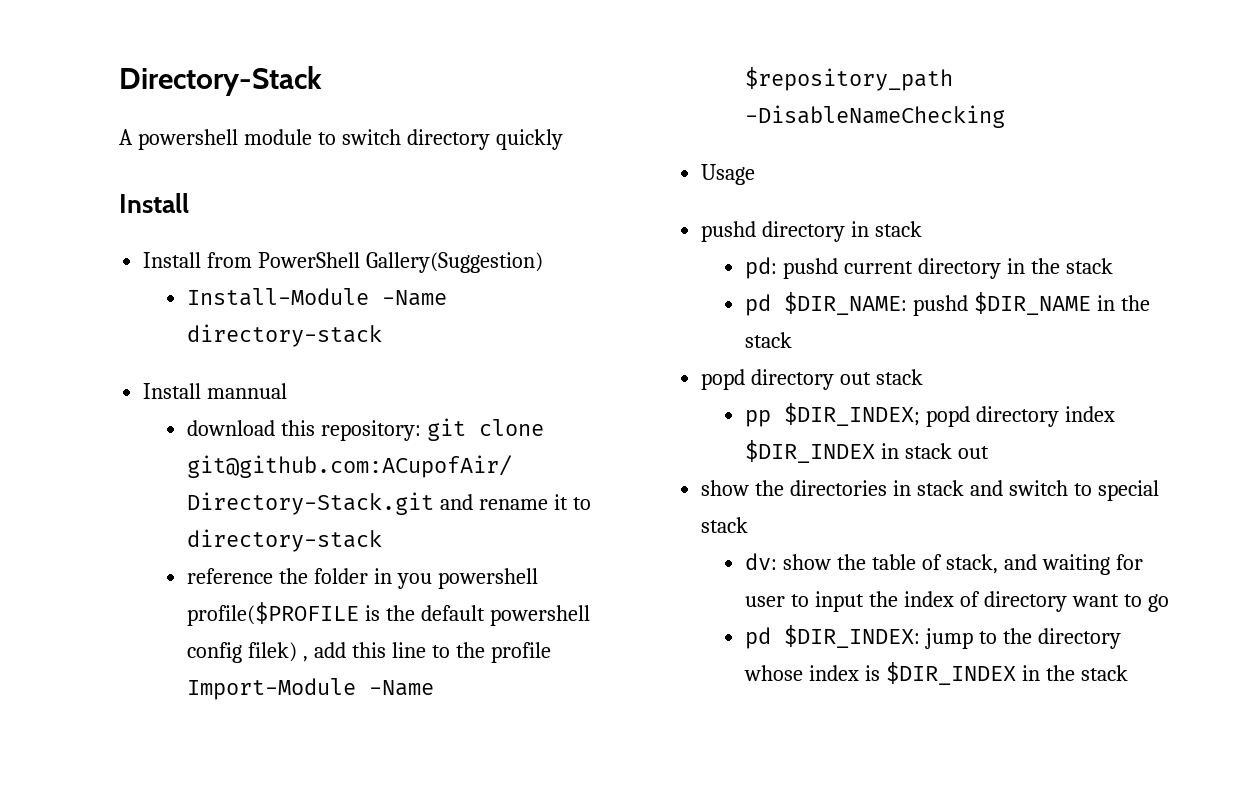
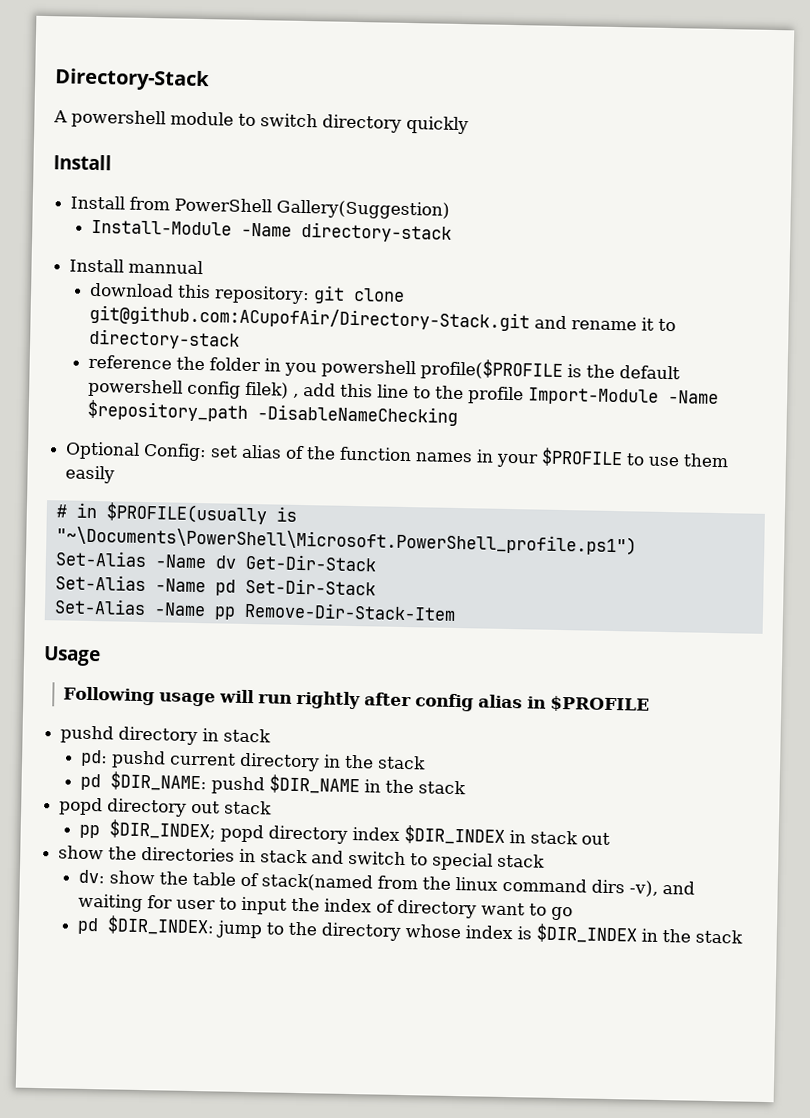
+ Optional Config: set alias of the function names in your $PROFILE to use them easily
+ # in $PROFILE(usually is "~\Documents\PowerShell\Microsoft.PowerShell_profile.ps1")
+ Set-Alias -Name dv Get-Dir-Stack
+ Set-Alias -Name pd Set-Dir-Stack
+ Set-Alias -Name pp Remove-Dir-Stack-Item
  Usage
+ Following usage will run rightly after config alias in $PROFILE
- dv: show the table of stack, and waiting for user to input the index of directory want to go
+ dv: show the table of stack(named from the linux command dirs -v), and waiting for user to input the index of directory want to go

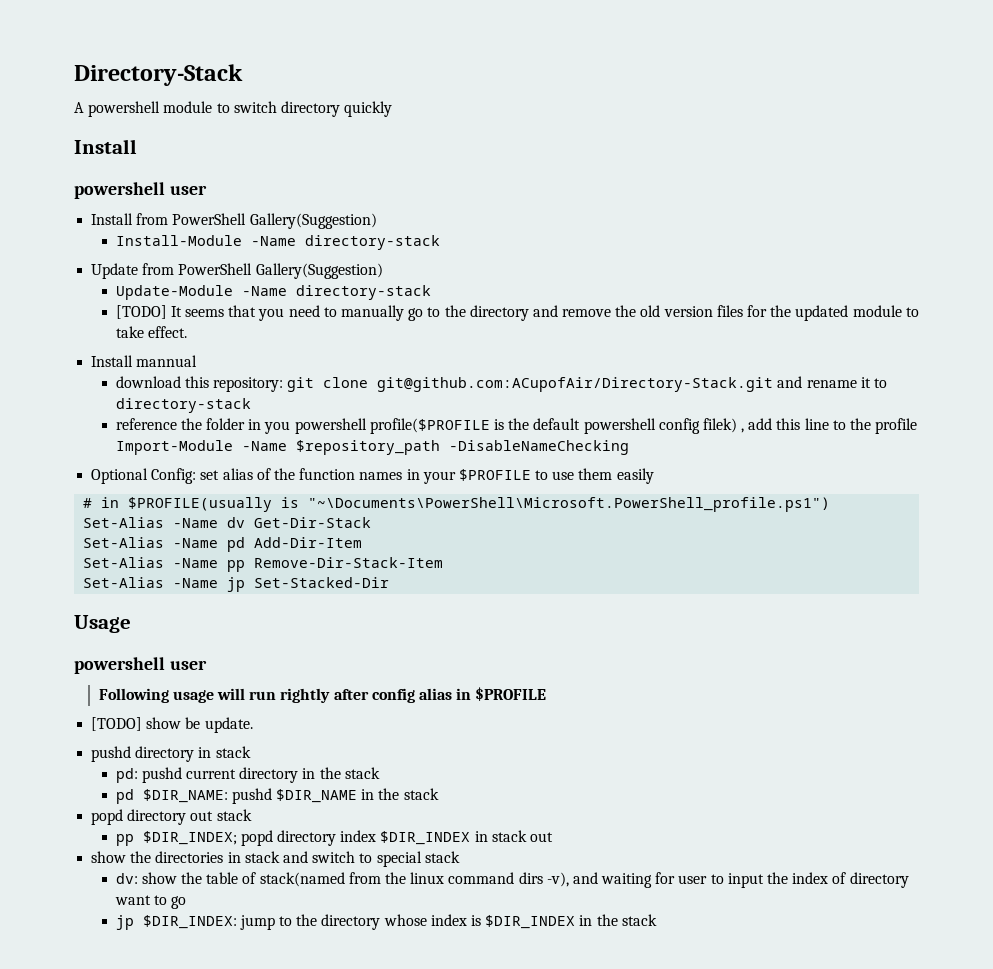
  A powershell module to switch directory quickly
  Install
+ powershell user
+ Update from PowerShell Gallery(Suggestion)
+ Update-Module -Name directory-stack
+ [TODO] It seems that you need to manually go to the directory and remove the old version files for the updated module to take effect.
- Set-Alias -Name pd Set-Dir-Stack
+ Set-Alias -Name pd Add-Dir-Item
+ Set-Alias -Name jp Set-Stacked-Dir
  Usage
+ powershell user
+ [TODO] show be update.
- pd $DIR_INDEX: jump to the directory whose index is $DIR_INDEX in the stack
+ jp $DIR_INDEX: jump to the directory whose index is $DIR_INDEX in the stack

